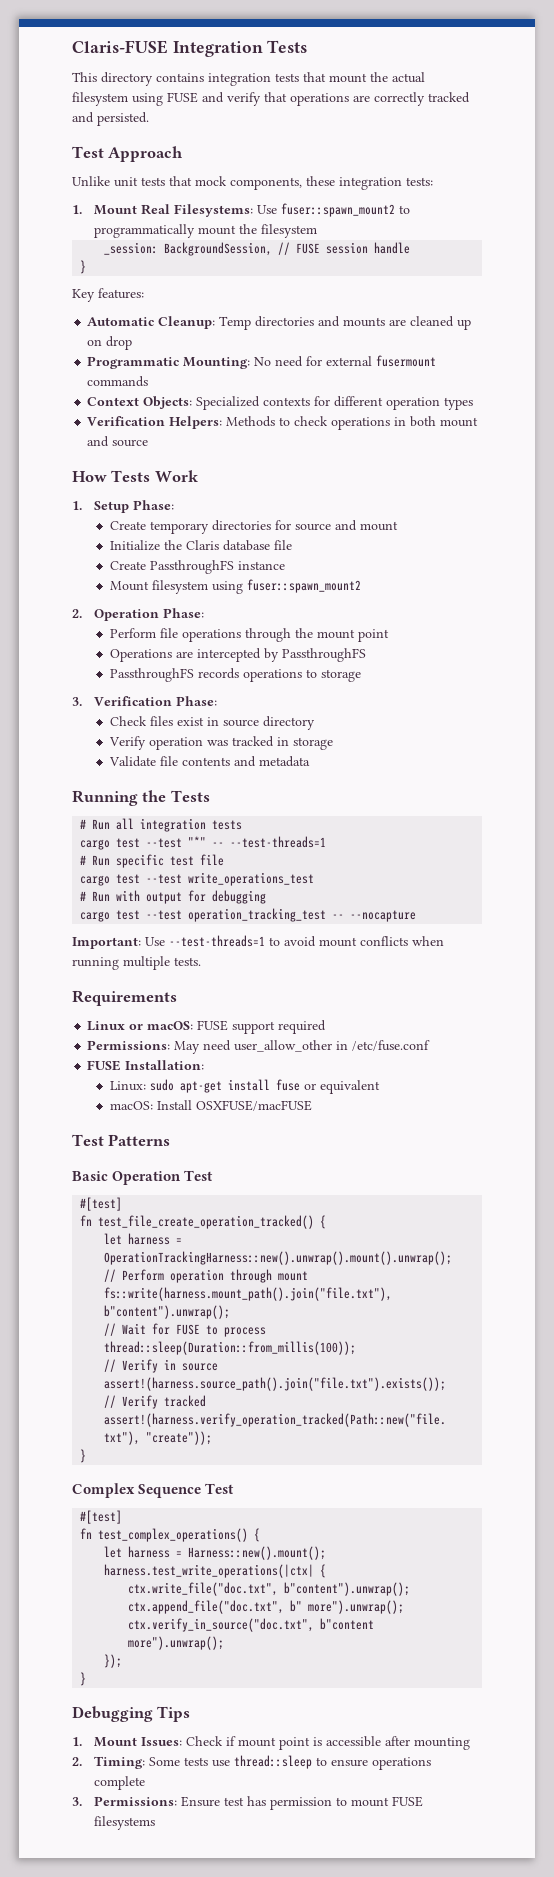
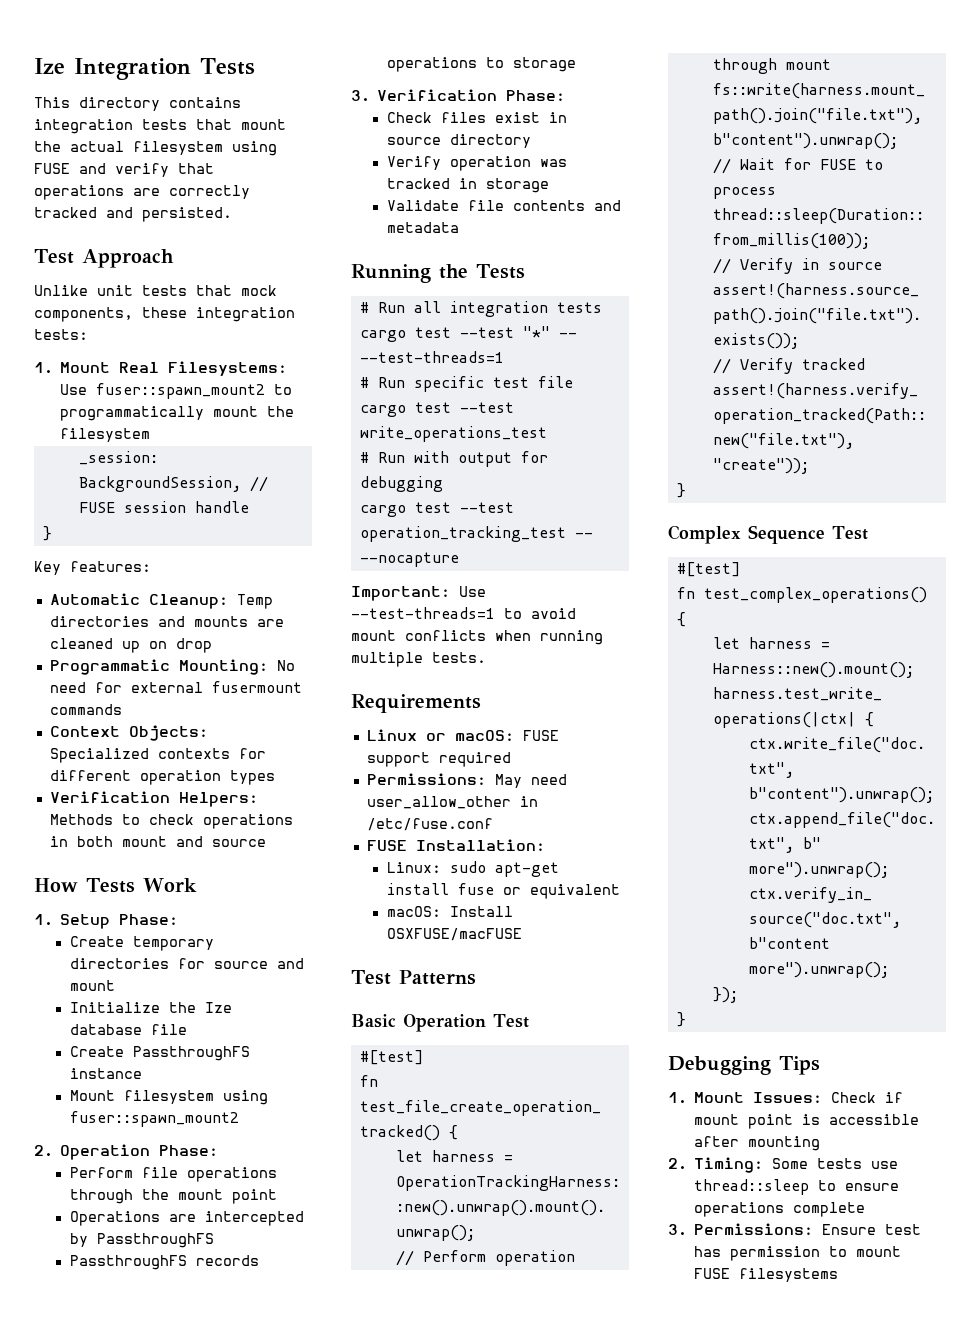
- Claris-FUSE Integration Tests
+ Ize Integration Tests
- Initialize the Claris database file
+ Initialize the Ize database file

